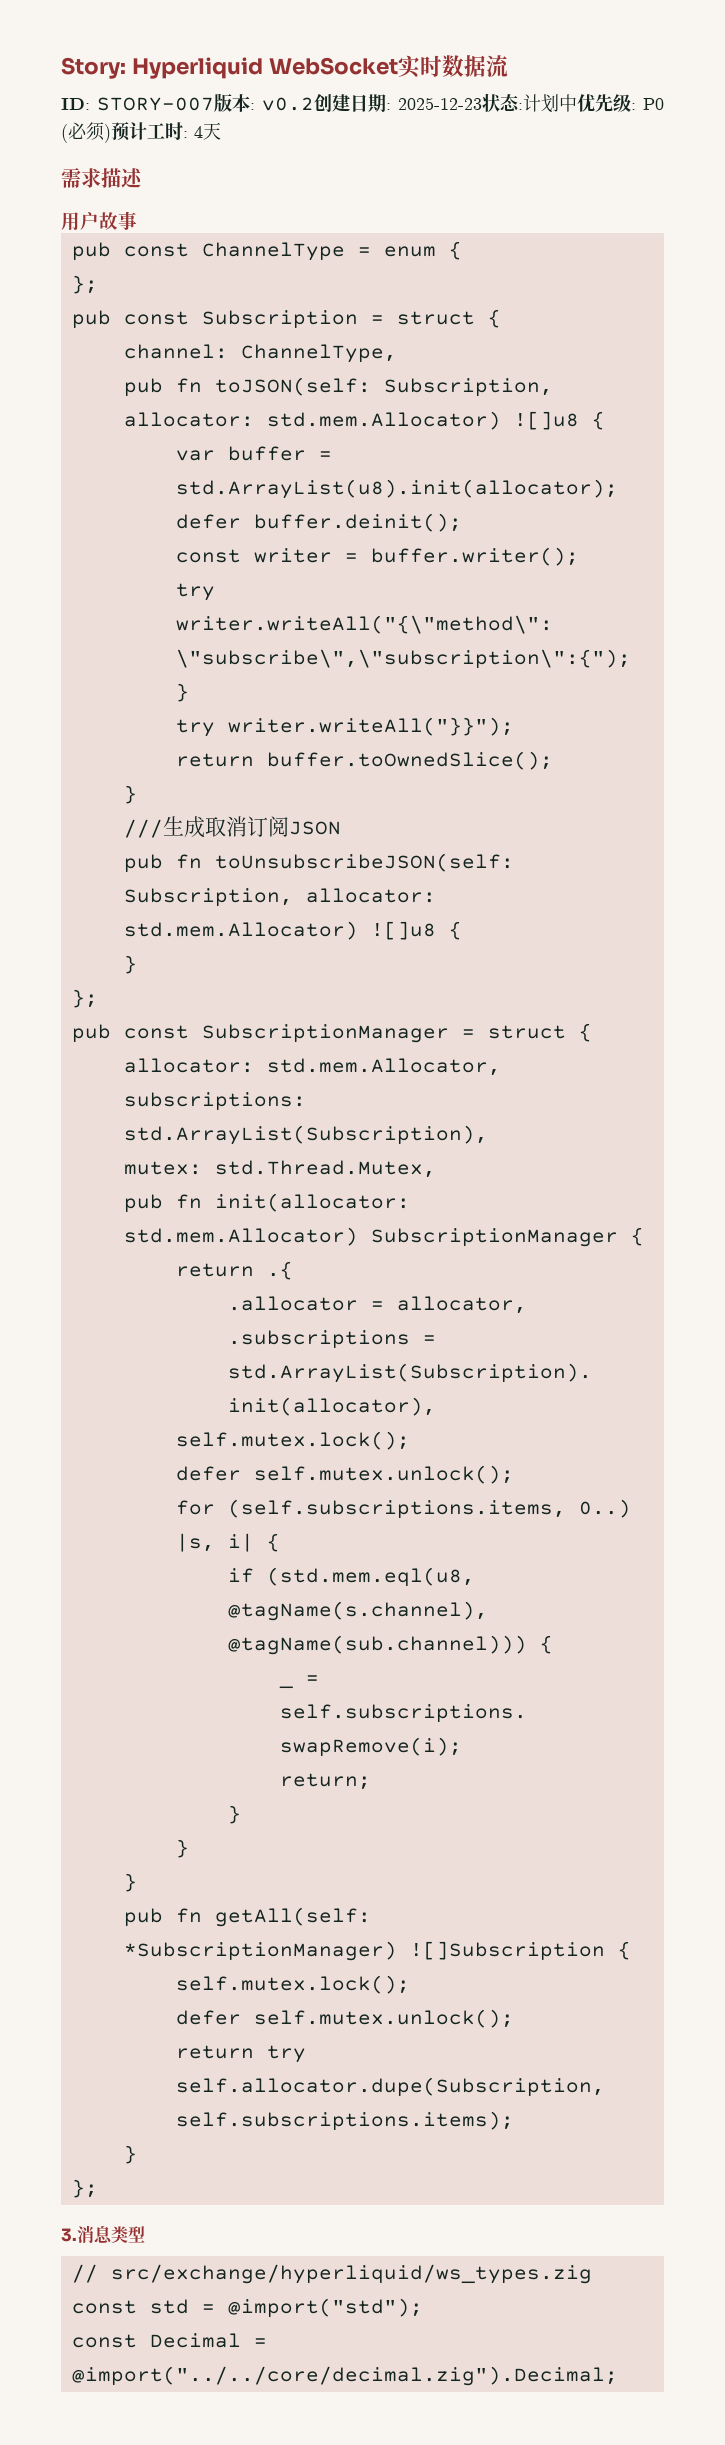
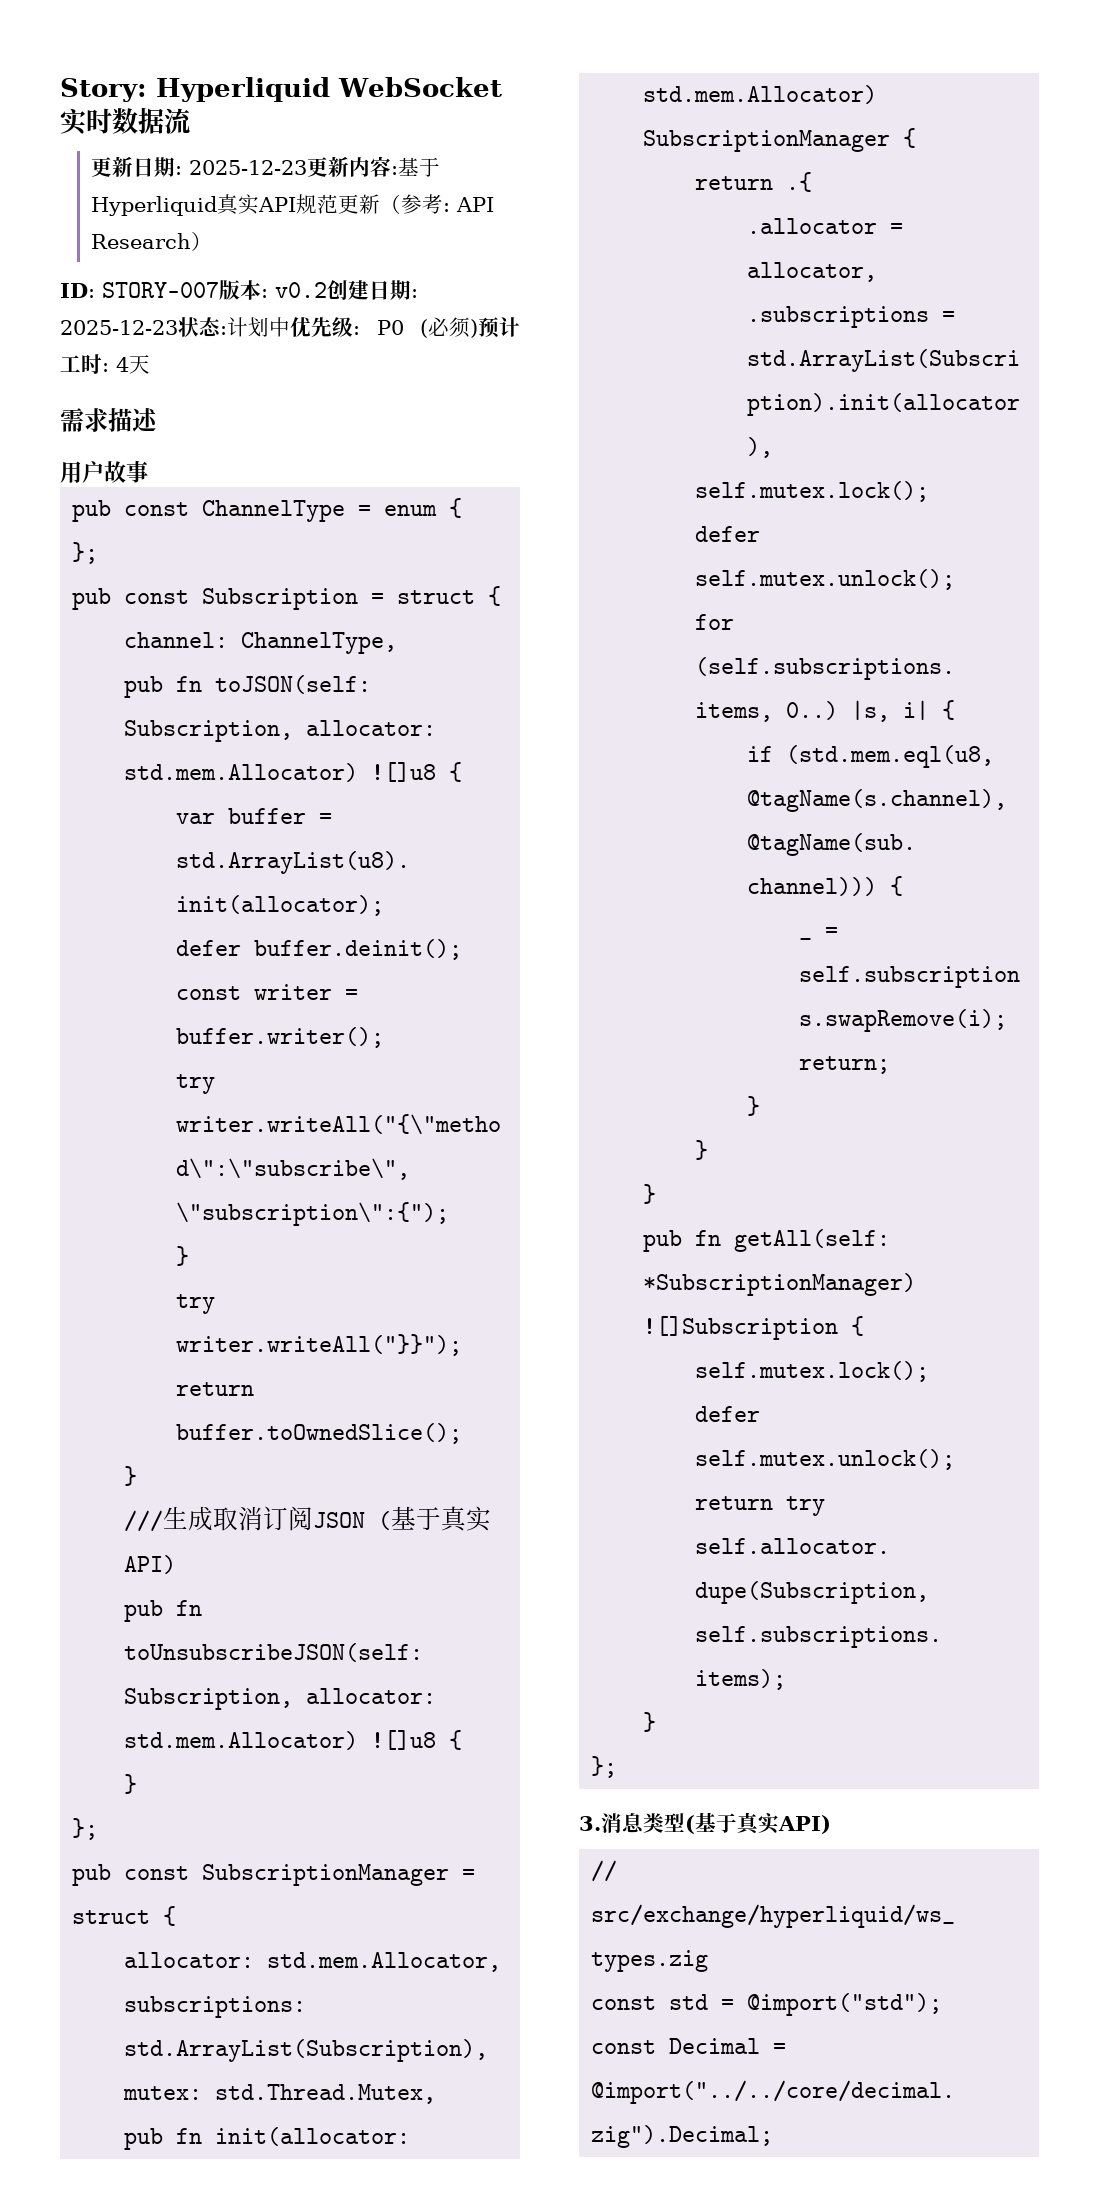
+ 更新日期: 2025-12-23更新内容:基于Hyperliquid真实API规范更新（参考: API Research）
- ///生成取消订阅JSON
+ ///生成取消订阅JSON (基于真实API)
- 3.消息类型
+ 3.消息类型(基于真实API)

